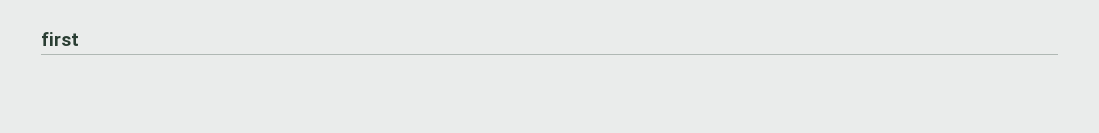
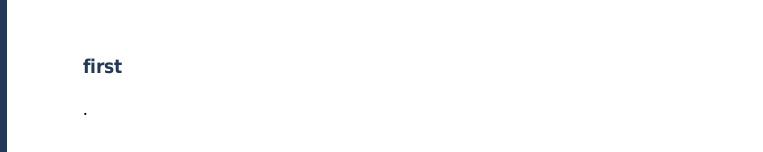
+ .

